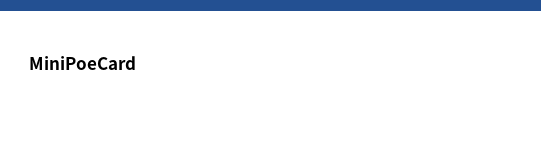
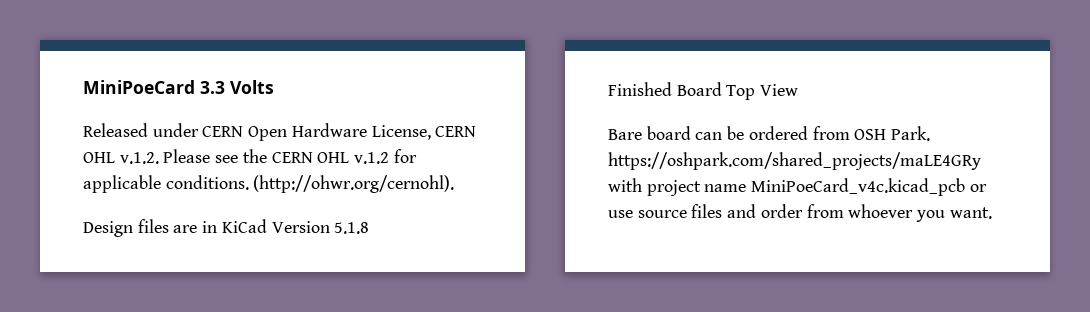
- MiniPoeCard
+ MiniPoeCard 3.3 Volts
+ Released under CERN Open Hardware License, CERN OHL v.1.2. Please see the CERN OHL v.1.2 for applicable conditions. (http://ohwr.org/cernohl).
+ Design files are in KiCad Version 5.1.8
+ Finished Board Top View
+ Bare board can be ordered from OSH Park. https://oshpark.com/shared_projects/maLE4GRy with project name MiniPoeCard_v4c.kicad_pcb or use source files and order from whoever you want.

